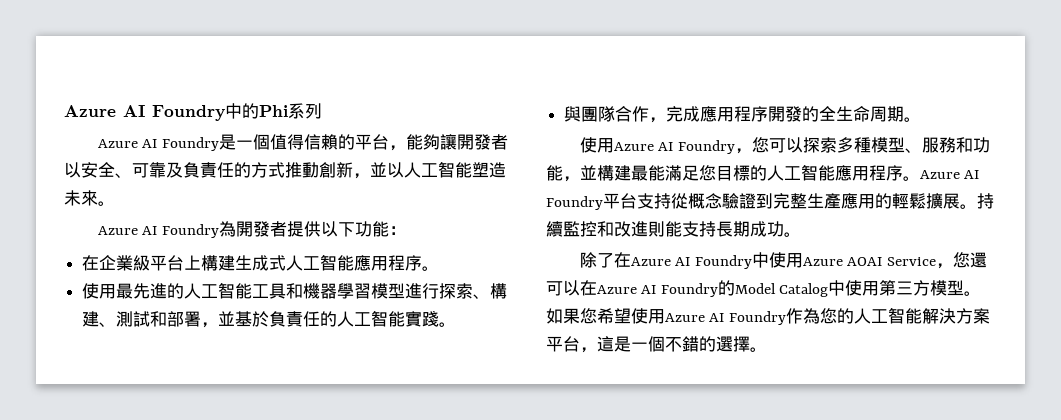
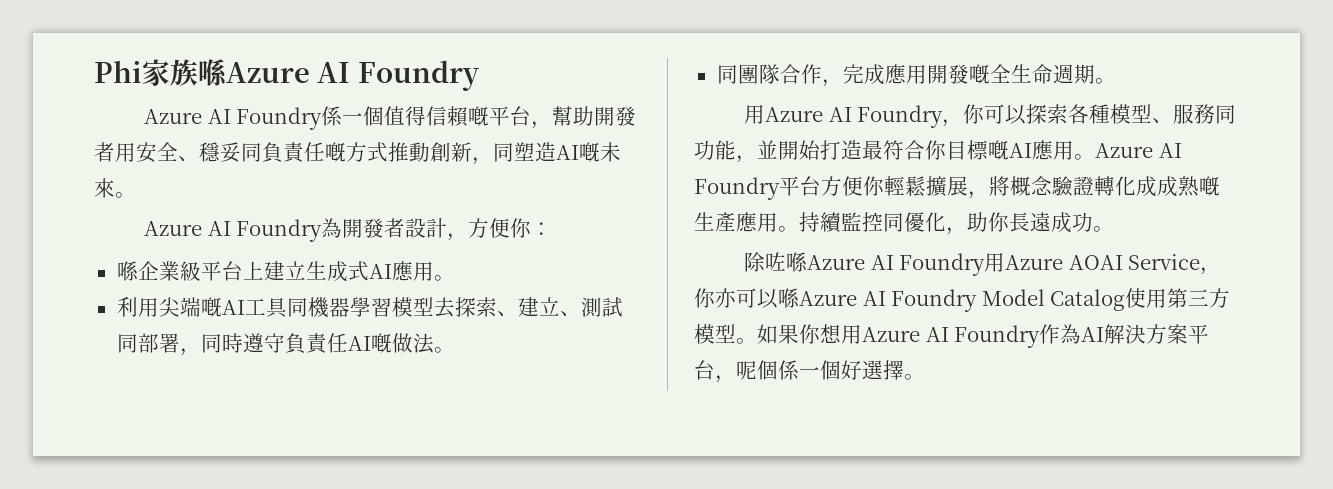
- Azure AI Foundry中的Phi系列
- Azure AI Foundry是一個值得信賴的平台，能夠讓開發者以安全、可靠及負責任的方式推動創新，並以人工智能塑造未來。
+ Phi家族喺Azure AI Foundry
+ Azure AI Foundry係一個值得信賴嘅平台，幫助開發者用安全、穩妥同負責任嘅方式推動創新，同塑造AI嘅未來。
- Azure AI Foundry為開發者提供以下功能：
+ Azure AI Foundry為開發者設計，方便你：
- 在企業級平台上構建生成式人工智能應用程序。
- 使用最先進的人工智能工具和機器學習模型進行探索、構建、測試和部署，並基於負責任的人工智能實踐。
- 與團隊合作，完成應用程序開發的全生命周期。
+ 喺企業級平台上建立生成式AI應用。
+ 利用尖端嘅AI工具同機器學習模型去探索、建立、測試同部署，同時遵守負責任AI嘅做法。
+ 同團隊合作，完成應用開發嘅全生命週期。
- 使用Azure AI Foundry，您可以探索多種模型、服務和功能，並構建最能滿足您目標的人工智能應用程序。
+ 用Azure AI Foundry，你可以探索各種模型、服務同功能，並開始打造最符合你目標嘅AI應用。
- Azure AI Foundry平台支持從概念驗證到完整生產應用的輕鬆擴展。持續監控和改進則能支持長期成功。
+ Azure AI Foundry平台方便你輕鬆擴展，將概念驗證轉化成成熟嘅生產應用。持續監控同優化，助你長遠成功。
- 除了在Azure AI Foundry中使用Azure AOAI Service，您還可以在Azure AI Foundry的Model Catalog中使用第三方模型。
+ 除咗喺Azure AI Foundry用Azure AOAI Service，你亦可以喺Azure AI Foundry Model Catalog使用第三方模型。
- 如果您希望使用Azure AI Foundry作為您的人工智能解決方案平台，這是一個不錯的選擇。
+ 如果你想用Azure AI Foundry作為AI解決方案平台，呢個係一個好選擇。

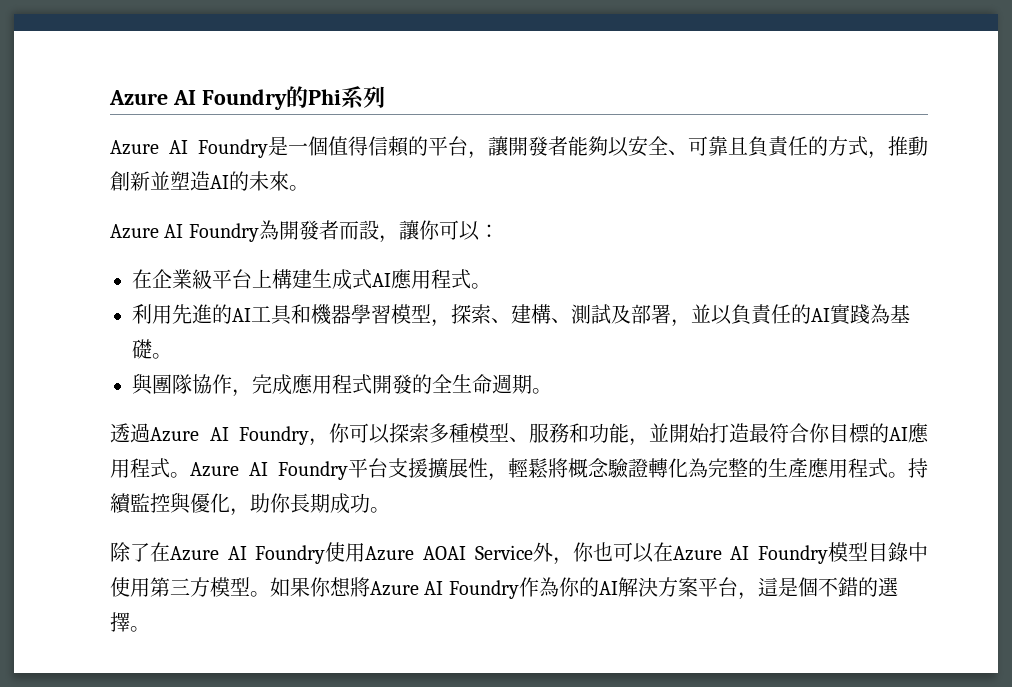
- Phi家族喺Azure AI Foundry
- Azure AI Foundry係一個值得信賴嘅平台，幫助開發者用安全、穩妥同負責任嘅方式推動創新，同塑造AI嘅未來。
+ Azure AI Foundry的Phi系列
+ Azure AI Foundry是一個值得信賴的平台，讓開發者能夠以安全、可靠且負責任的方式，推動創新並塑造AI的未來。
- Azure AI Foundry為開發者設計，方便你：
+ Azure AI Foundry為開發者而設，讓你可以：
- 喺企業級平台上建立生成式AI應用。
+ 在企業級平台上構建生成式AI應用程式。
- 利用尖端嘅AI工具同機器學習模型去探索、建立、測試同部署，同時遵守負責任AI嘅做法。
- 同團隊合作，完成應用開發嘅全生命週期。
+ 利用先進的AI工具和機器學習模型，探索、建構、測試及部署，並以負責任的AI實踐為基礎。
+ 與團隊協作，完成應用程式開發的全生命週期。
- 用Azure AI Foundry，你可以探索各種模型、服務同功能，並開始打造最符合你目標嘅AI應用。
+ 透過Azure AI Foundry，你可以探索多種模型、服務和功能，並開始打造最符合你目標的AI應用程式。
- Azure AI Foundry平台方便你輕鬆擴展，將概念驗證轉化成成熟嘅生產應用。
+ Azure AI Foundry平台支援擴展性，輕鬆將概念驗證轉化為完整的生產應用程式。
- 持續監控同優化，助你長遠成功。
+ 持續監控與優化，助你長期成功。
- 除咗喺Azure AI Foundry用Azure AOAI Service，你亦可以喺Azure AI Foundry Model Catalog使用第三方模型。
+ 除了在Azure AI Foundry使用Azure AOAI Service外，你也可以在Azure AI Foundry模型目錄中使用第三方模型。
- 如果你想用Azure AI Foundry作為AI解決方案平台，呢個係一個好選擇。
+ 如果你想將Azure AI Foundry作為你的AI解決方案平台，這是個不錯的選擇。

